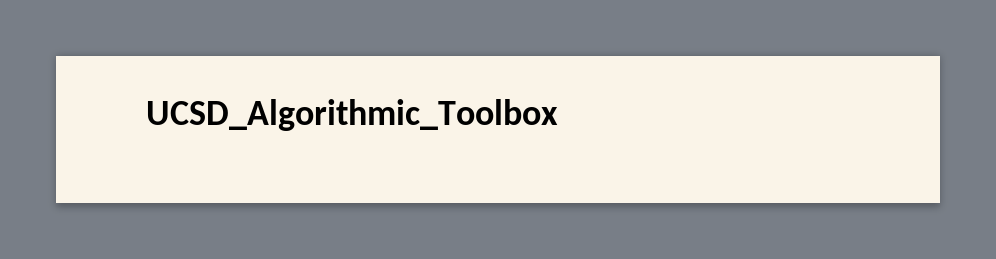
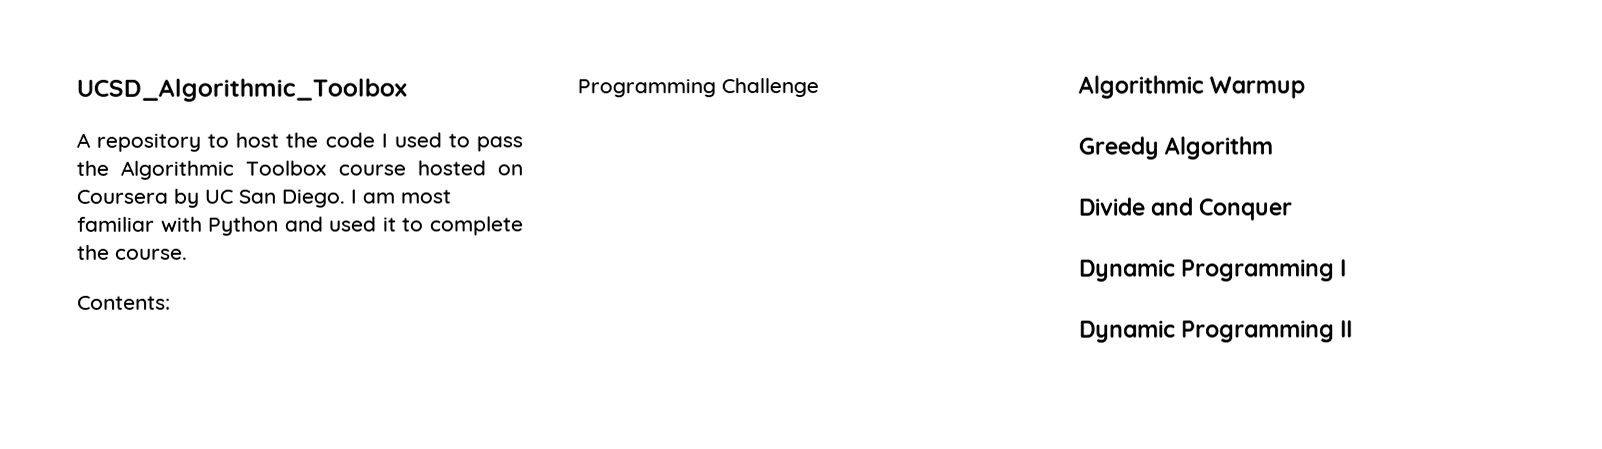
+ A repository to host the code I used to pass the Algorithmic Toolbox course hosted on Coursera by UC San Diego. I am most familiar with Python and used it to complete the course.
+ Contents:
+ Programming Challenge
+ Algorithmic Warmup
+ Greedy Algorithm
+ Divide and Conquer
+ Dynamic Programming I
+ Dynamic Programming II

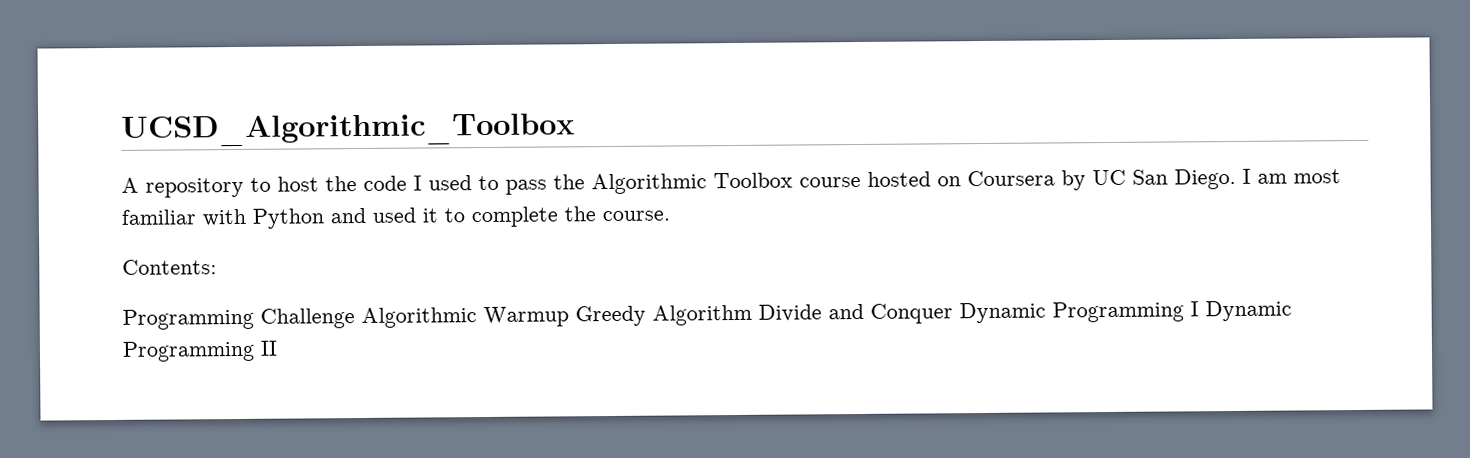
- Programming Challenge
- Algorithmic Warmup
- Greedy Algorithm
- Divide and Conquer
- Dynamic Programming I
- Dynamic Programming II
+ Programming Challenge Algorithmic Warmup Greedy Algorithm Divide and Conquer Dynamic Programming I Dynamic Programming II

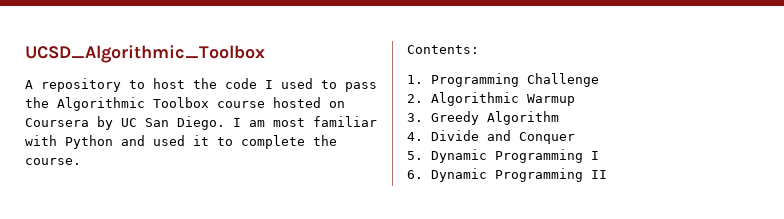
- Programming Challenge Algorithmic Warmup Greedy Algorithm Divide and Conquer Dynamic Programming I Dynamic Programming II
+ 1. Programming Challenge
+ 2. Algorithmic Warmup
+ 3. Greedy Algorithm
+ 4. Divide and Conquer
+ 5. Dynamic Programming I
+ 6. Dynamic Programming II

